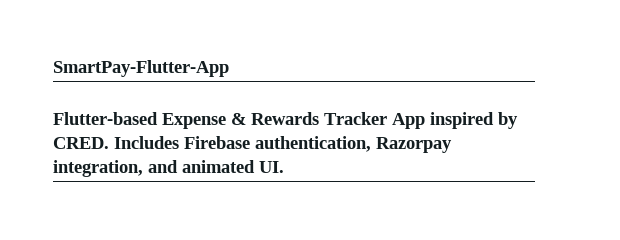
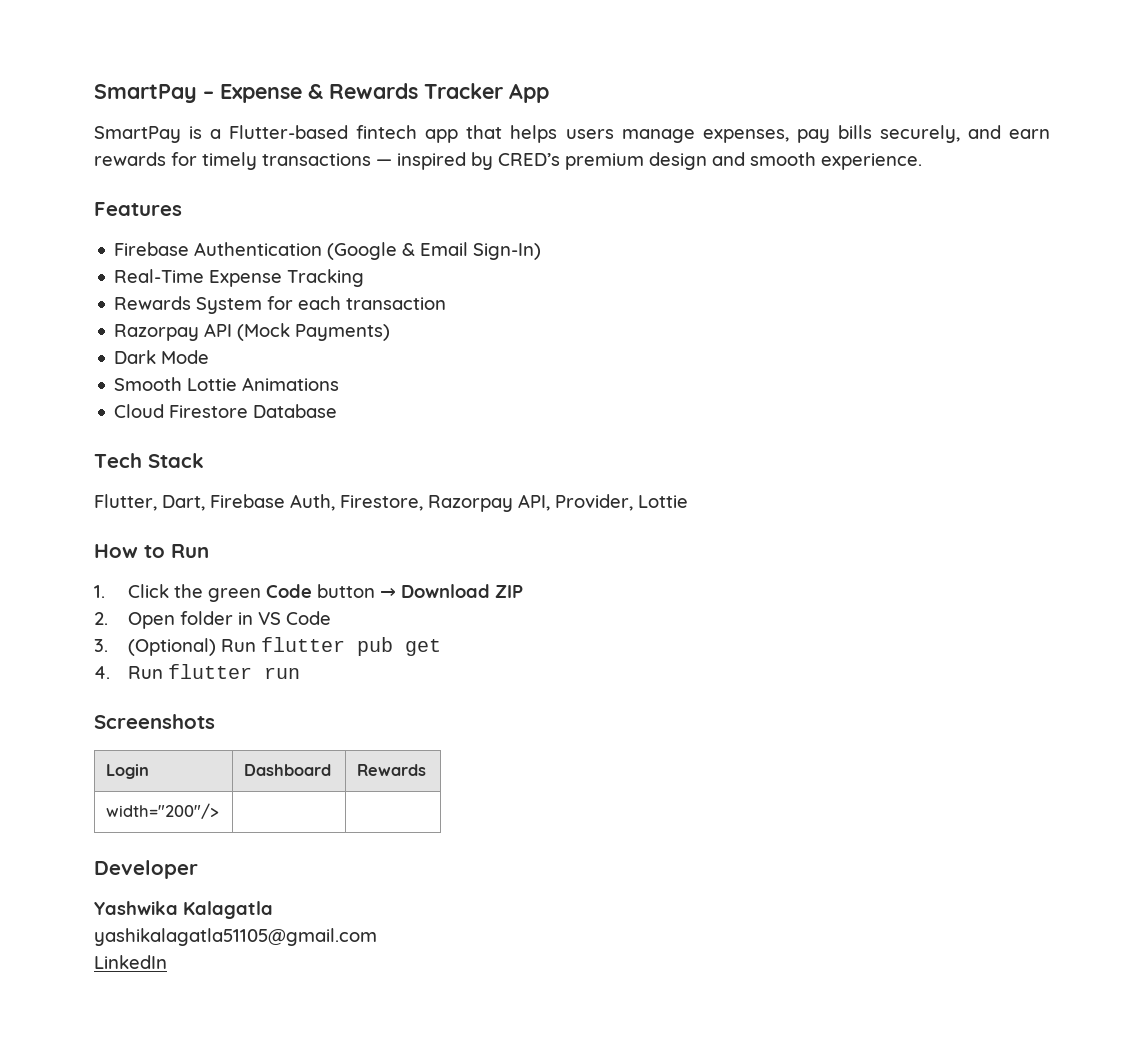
- SmartPay-Flutter-App
- Flutter-based Expense & Rewards Tracker App inspired by CRED. Includes Firebase authentication, Razorpay integration, and animated UI.
+ SmartPay – Expense & Rewards Tracker App
+ SmartPay is a Flutter-based fintech app that helps users manage expenses, pay bills securely, and earn rewards for timely transactions — inspired by CRED’s premium design and smooth experience.
+ Features
+ Firebase Authentication (Google & Email Sign-In)
+ Real-Time Expense Tracking
+ Rewards System for each transaction
+ Razorpay API (Mock Payments)
+ Dark Mode
+ Smooth Lottie Animations
+ Cloud Firestore Database
+ Tech Stack
+ Flutter, Dart, Firebase Auth, Firestore, Razorpay API, Provider, Lottie
+ How to Run
+ 1. Click the green Code button → Download ZIP
+ 2. Open folder in VS Code
+ 3. (Optional) Run flutter pub get
+ 4. Run flutter run
+ Screenshots
+ Login | Dashboard | Rewards
+ width="200"/> | |
+ Developer
+ Yashwika Kalagatla
+ yashikalagatla51105@gmail.com
+ LinkedIn

